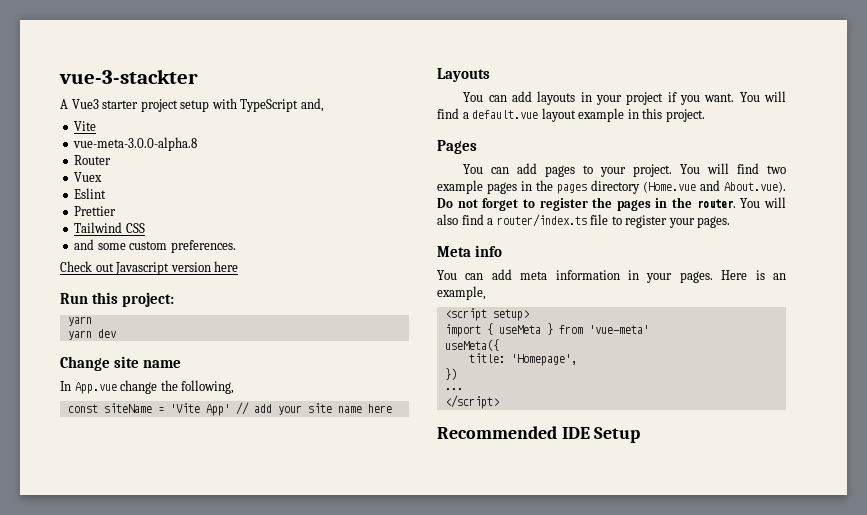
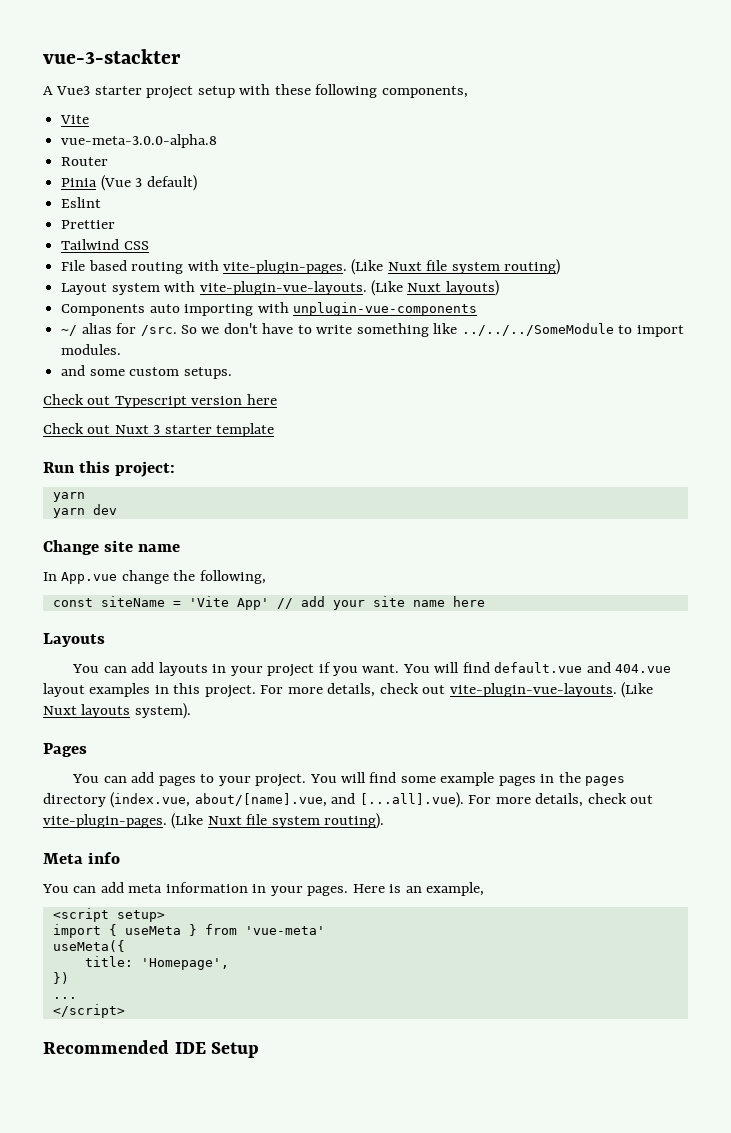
- A Vue3 starter project setup with TypeScript and,
+ A Vue3 starter project setup with these following components,
- Vuex
+ Pinia (Vue 3 default)
+ File based routing with vite-plugin-pages. (Like Nuxt file system routing)
+ Layout system with vite-plugin-vue-layouts. (Like Nuxt layouts)
+ Components auto importing with unplugin-vue-components
+ ~/ alias for /src. So we don't have to write something like ../../../SomeModule to import modules.
- and some custom preferences.
- Check out Javascript version here
+ and some custom setups.
+ Check out Typescript version here
+ Check out Nuxt 3 starter template
- You will find a default.vue layout example in this project.
+ You will find default.vue and 404.vue layout examples in this project. For more details, check out vite-plugin-vue-layouts. (Like Nuxt layouts system).
- You will find two example pages in the pages directory (Home.vue and About.vue). Do not forget to register the pages in the router. You will also find a router/index.ts file to register your pages.
+ You will find some example pages in the pages directory (index.vue, about/[name].vue, and [...all].vue). For more details, check out vite-plugin-pages. (Like Nuxt file system routing).

